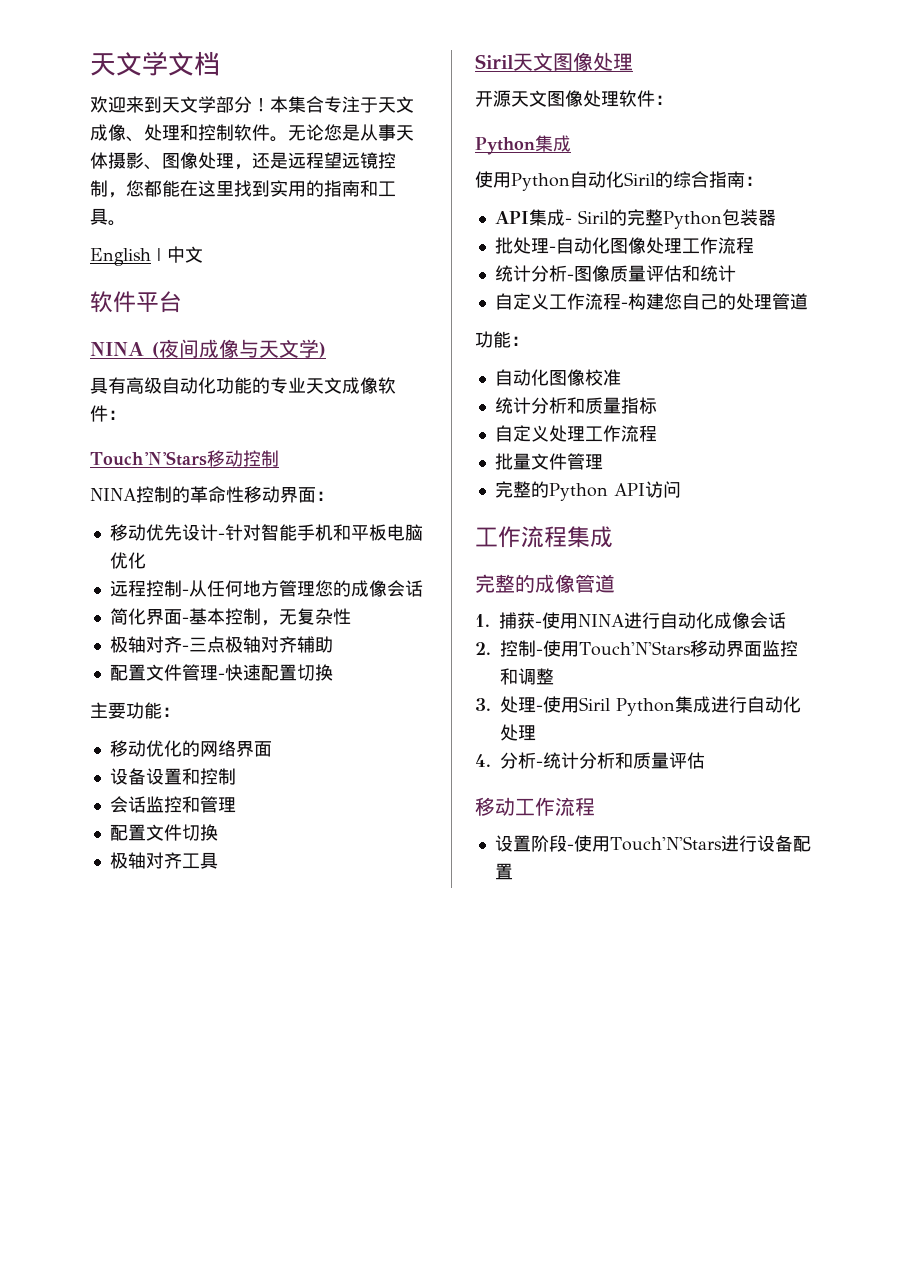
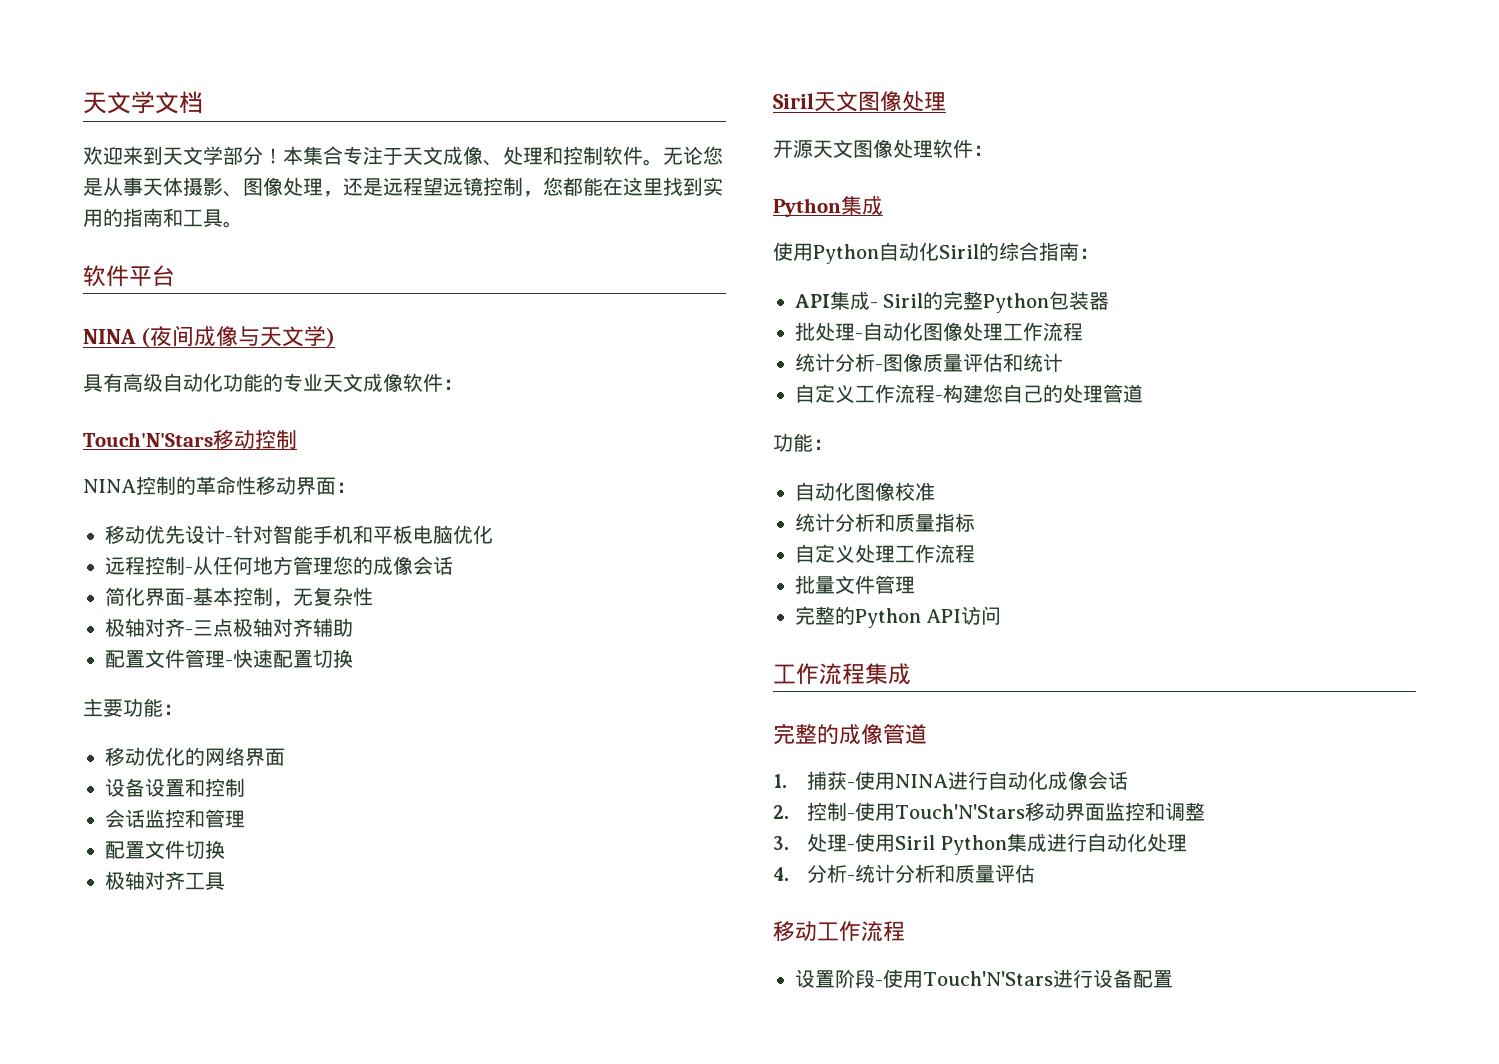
- English | 中文

